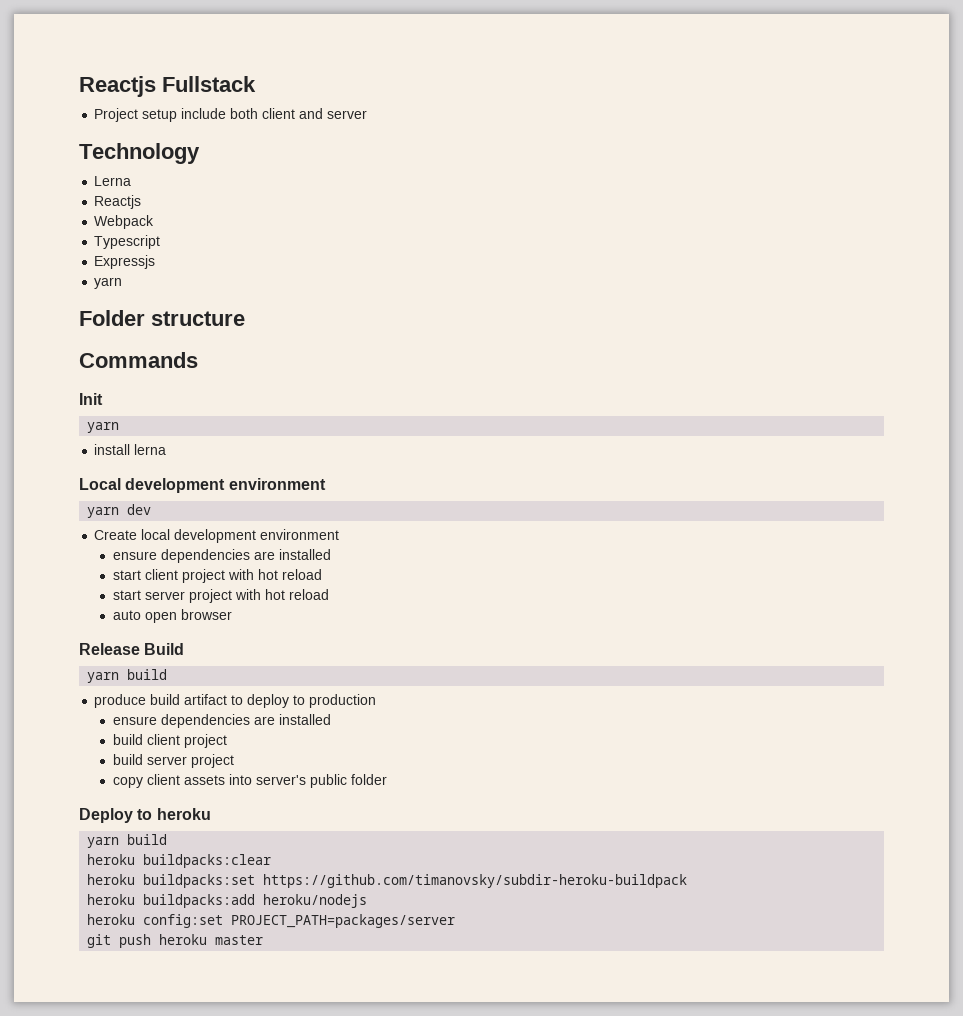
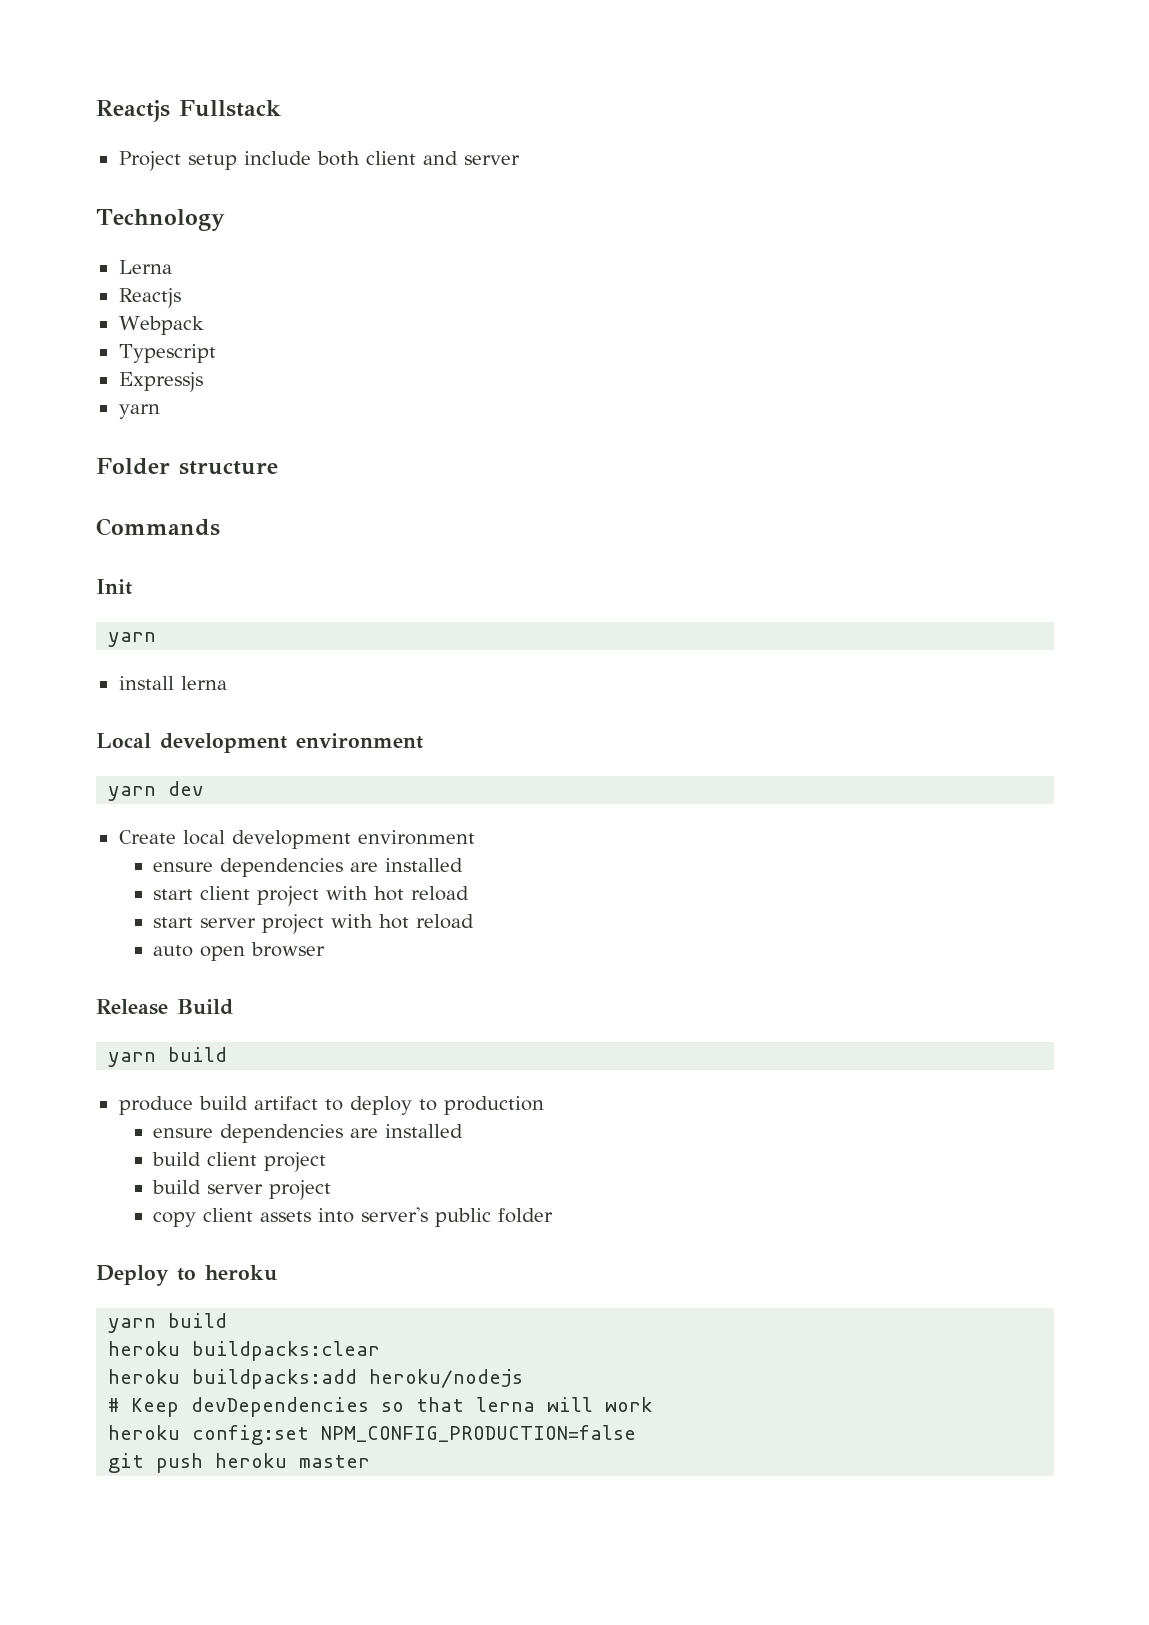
- heroku buildpacks:set https://github.com/timanovsky/subdir-heroku-buildpack
+ # Keep devDependencies so that lerna will work
- heroku config:set PROJECT_PATH=packages/server
+ heroku config:set NPM_CONFIG_PRODUCTION=false

